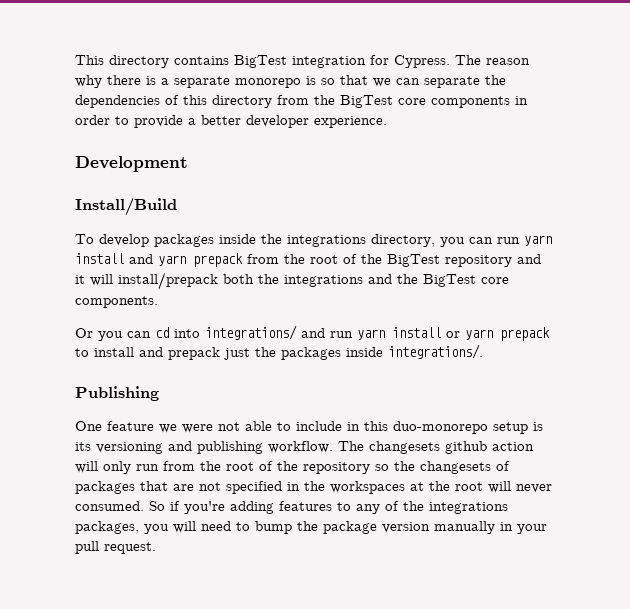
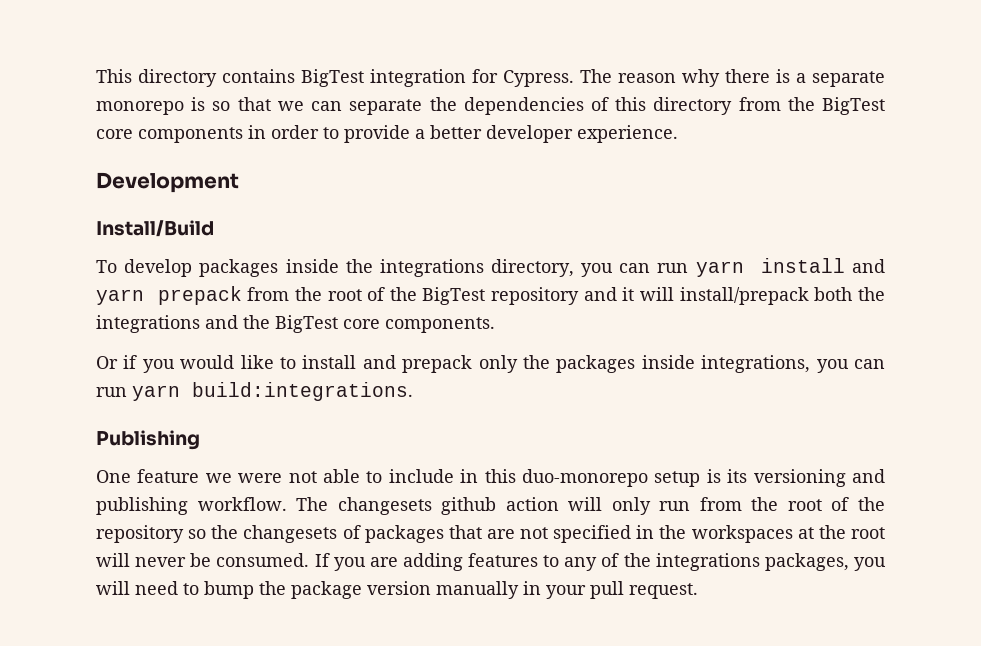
- Or you can cd into integrations/ and run yarn install or yarn prepack to install and prepack just the packages inside integrations/.
+ Or if you would like to install and prepack only the packages inside integrations, you can run yarn build:integrations.
- The changesets github action will only run from the root of the repository so the changesets of packages that are not specified in the workspaces at the root will never consumed. So if you're adding features to any of the integrations packages, you will need to bump the package version manually in your pull request.
+ The changesets github action will only run from the root of the repository so the changesets of packages that are not specified in the workspaces at the root will never be consumed. If you are adding features to any of the integrations packages, you will need to bump the package version manually in your pull request.

